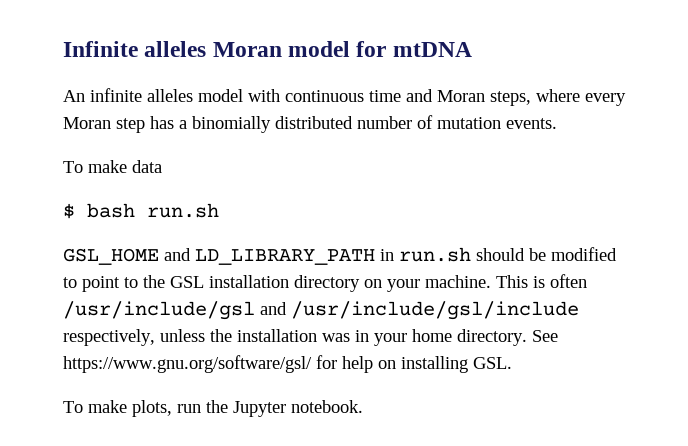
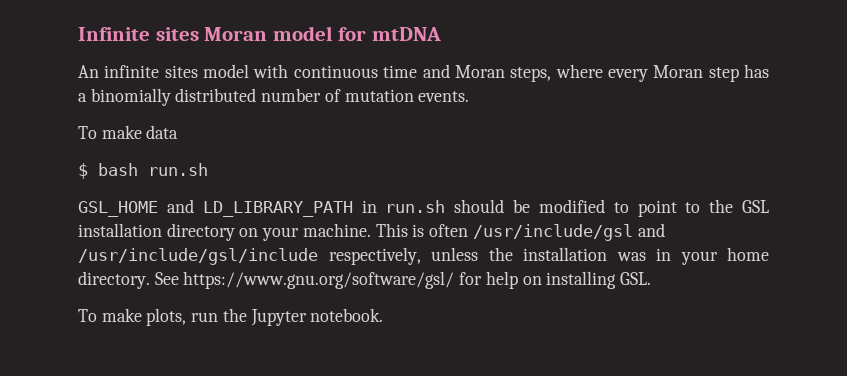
- Infinite alleles Moran model for mtDNA
+ Infinite sites Moran model for mtDNA
- An infinite alleles model with continuous time and Moran steps, where every Moran step has a binomially distributed number of mutation events.
+ An infinite sites model with continuous time and Moran steps, where every Moran step has a binomially distributed number of mutation events.

